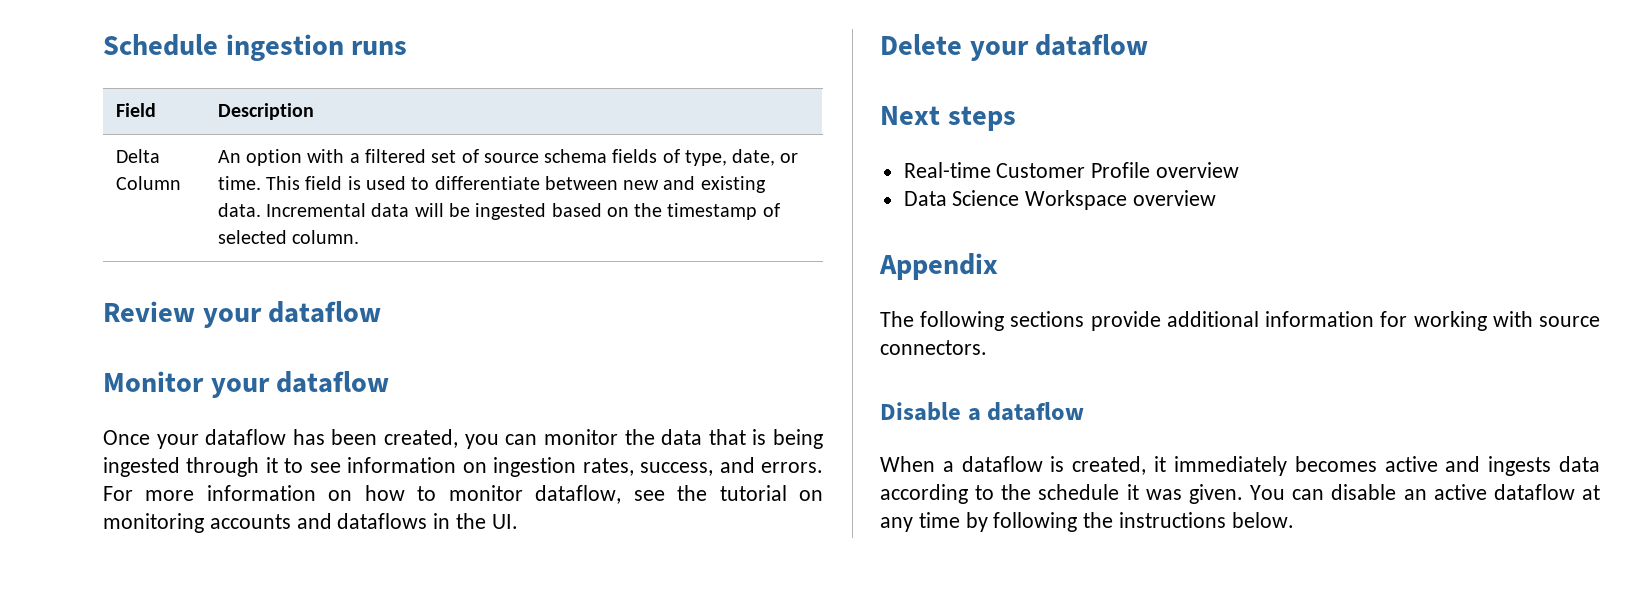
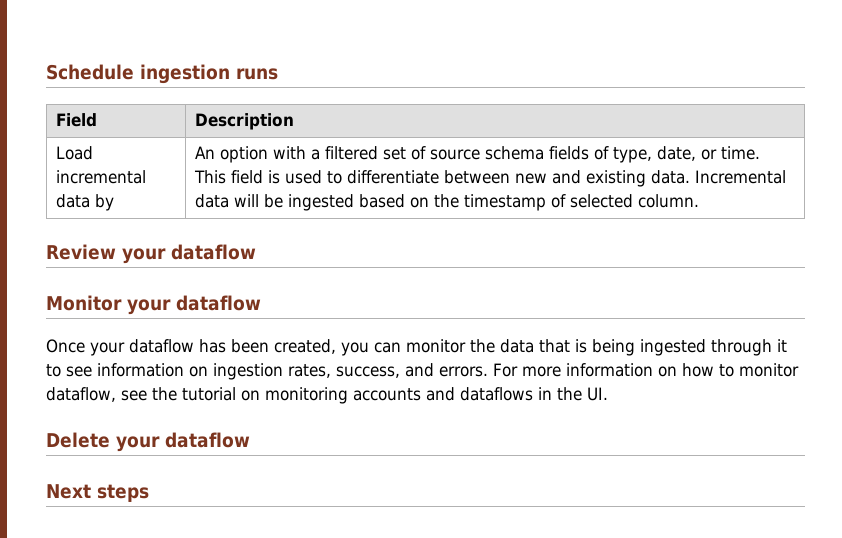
- Delta Column
+ Load incremental data by
- Real-time Customer Profile overview
- Data Science Workspace overview
- Appendix
- The following sections provide additional information for working with source connectors.
- Disable a dataflow
- When a dataflow is created, it immediately becomes active and ingests data according to the schedule it was given. You can disable an active dataflow at any time by following the instructions below.

